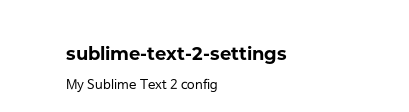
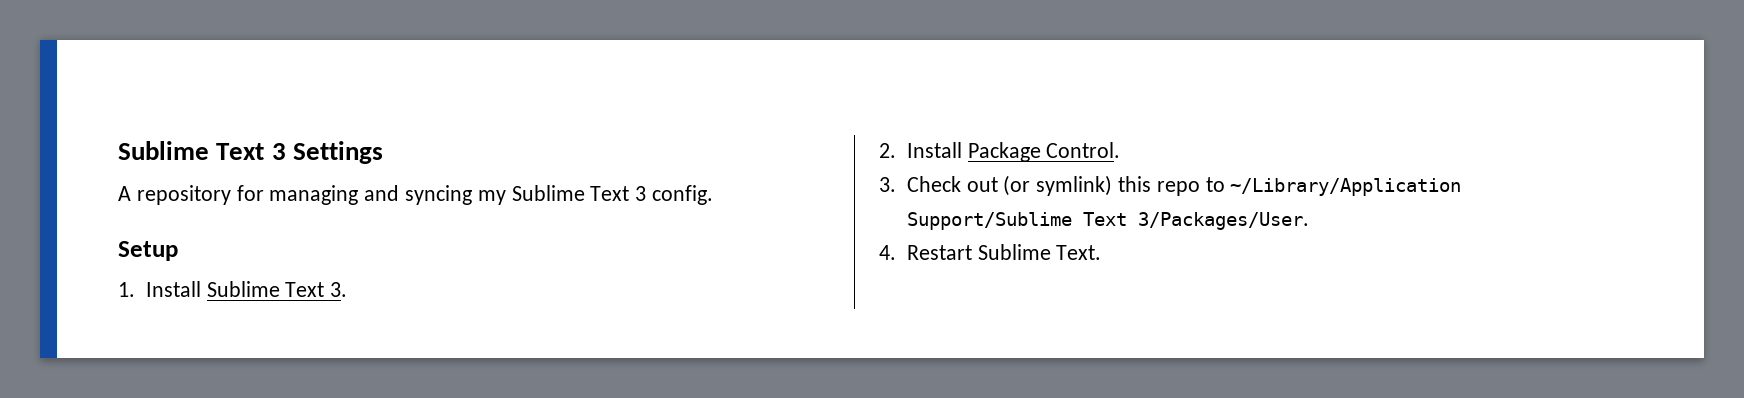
- sublime-text-2-settings
- My Sublime Text 2 config
+ Sublime Text 3 Settings
+ A repository for managing and syncing my Sublime Text 3 config.
+ Setup
+ 1. Install Sublime Text 3.
+ 2. Install Package Control.
+ 3. Check out (or symlink) this repo to ~/Library/Application Support/Sublime Text 3/Packages/User.
+ 4. Restart Sublime Text.

